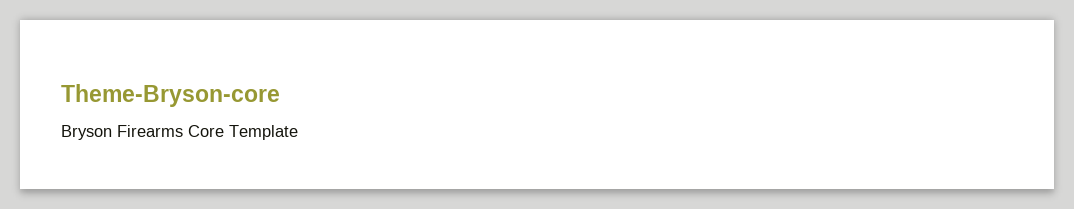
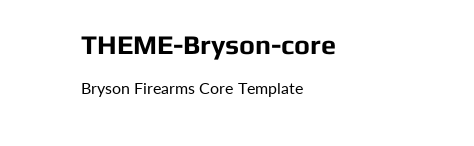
- Theme-Bryson-core
+ THEME-Bryson-core

